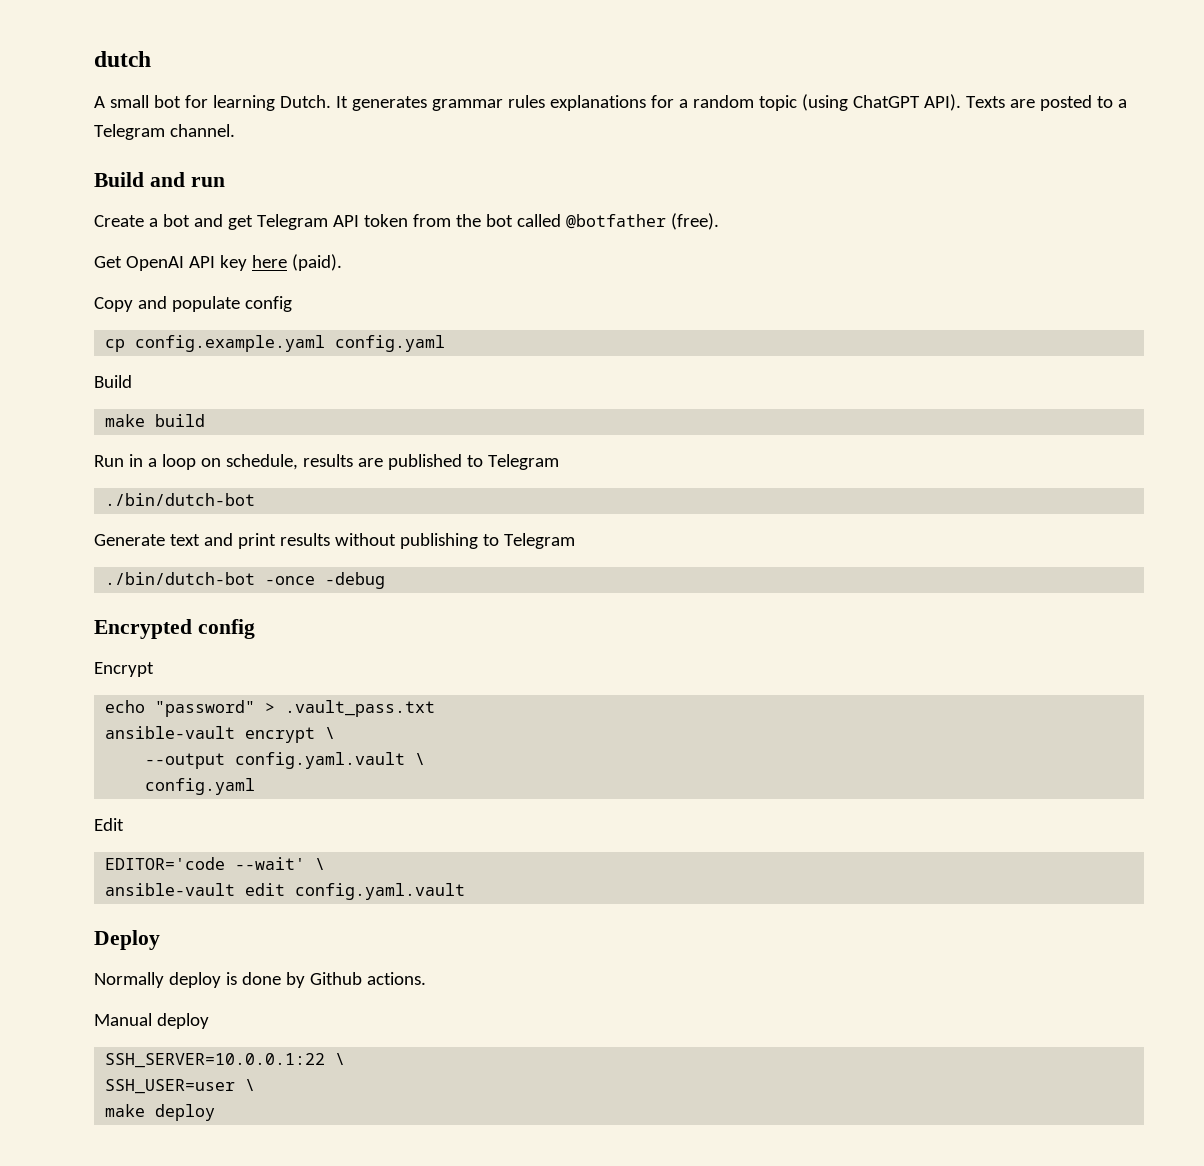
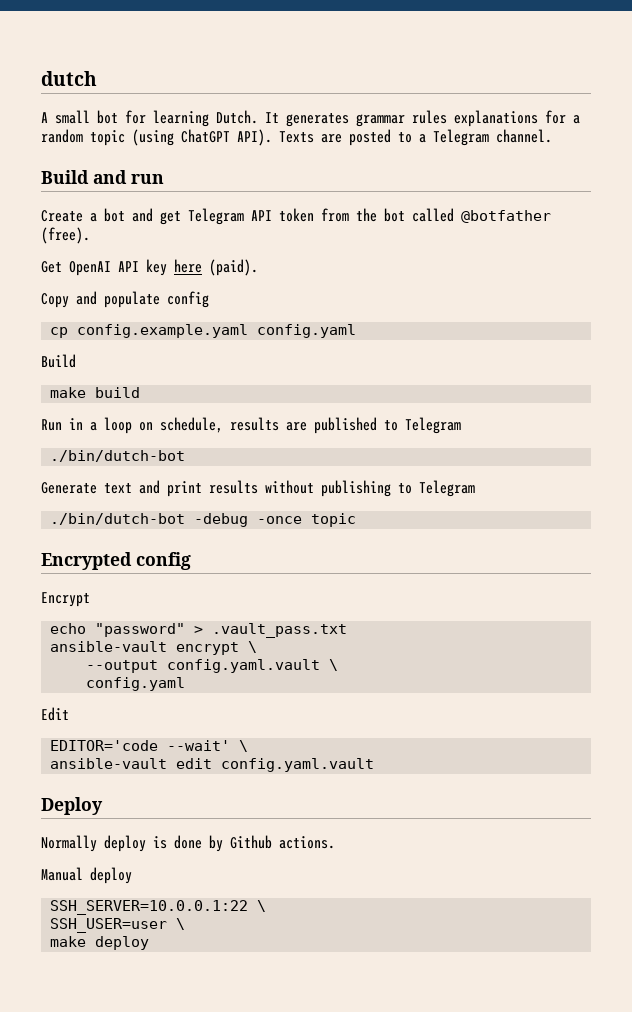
- ./bin/dutch-bot -once -debug
+ ./bin/dutch-bot -debug -once topic

